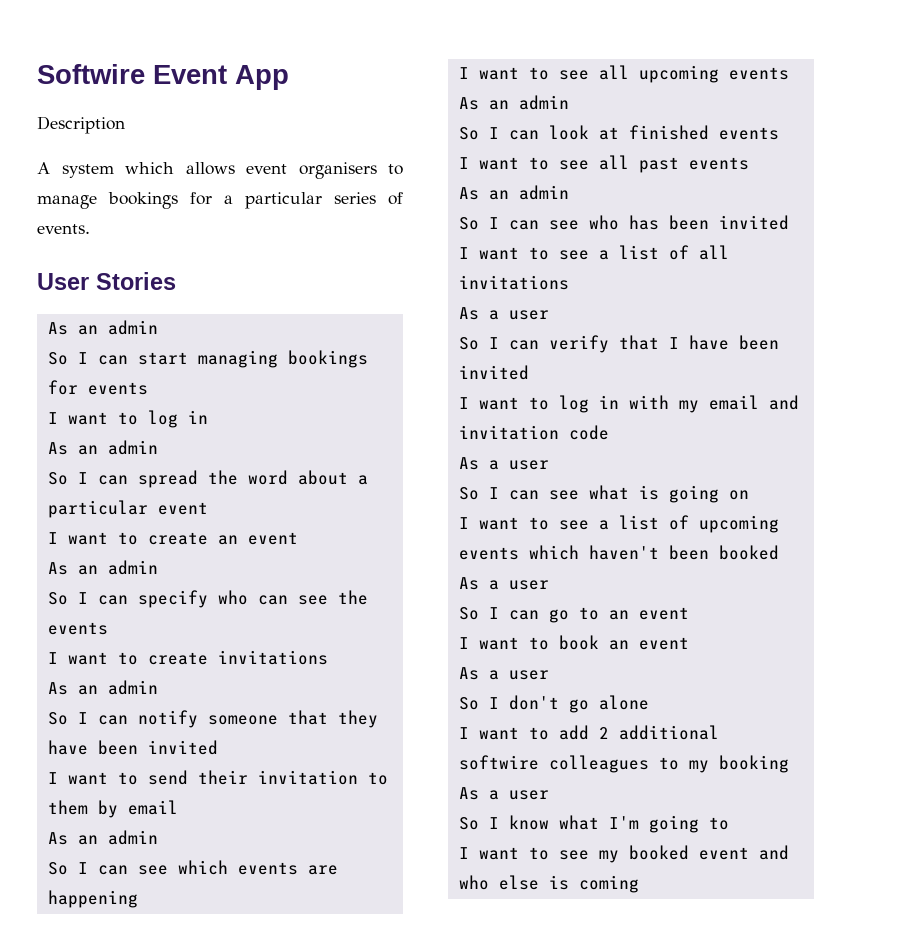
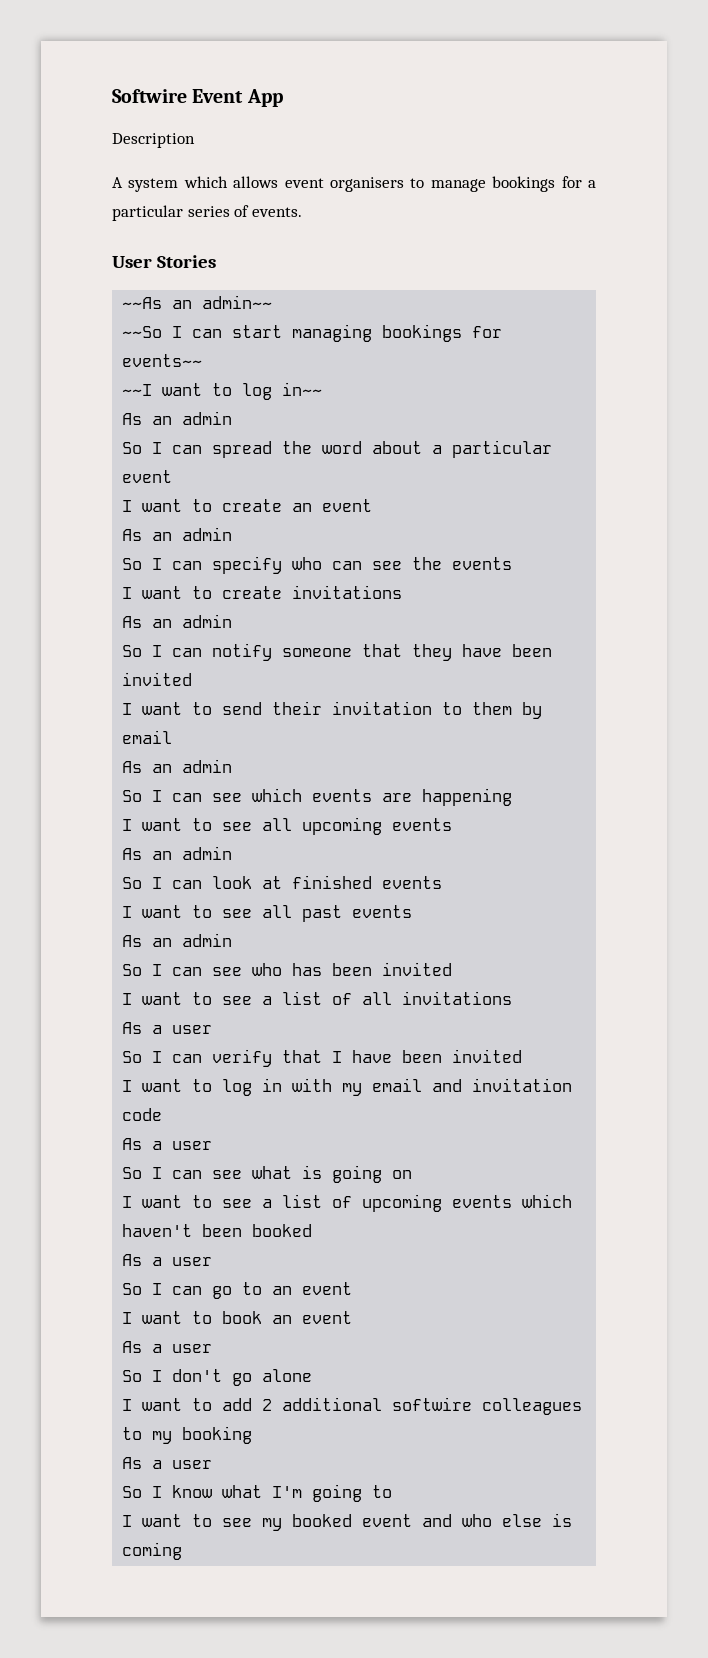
  User Stories
- As an admin
- So I can start managing bookings for events
- I want to log in
+ ~~As an admin~~
+ ~~So I can start managing bookings for events~~
+ ~~I want to log in~~

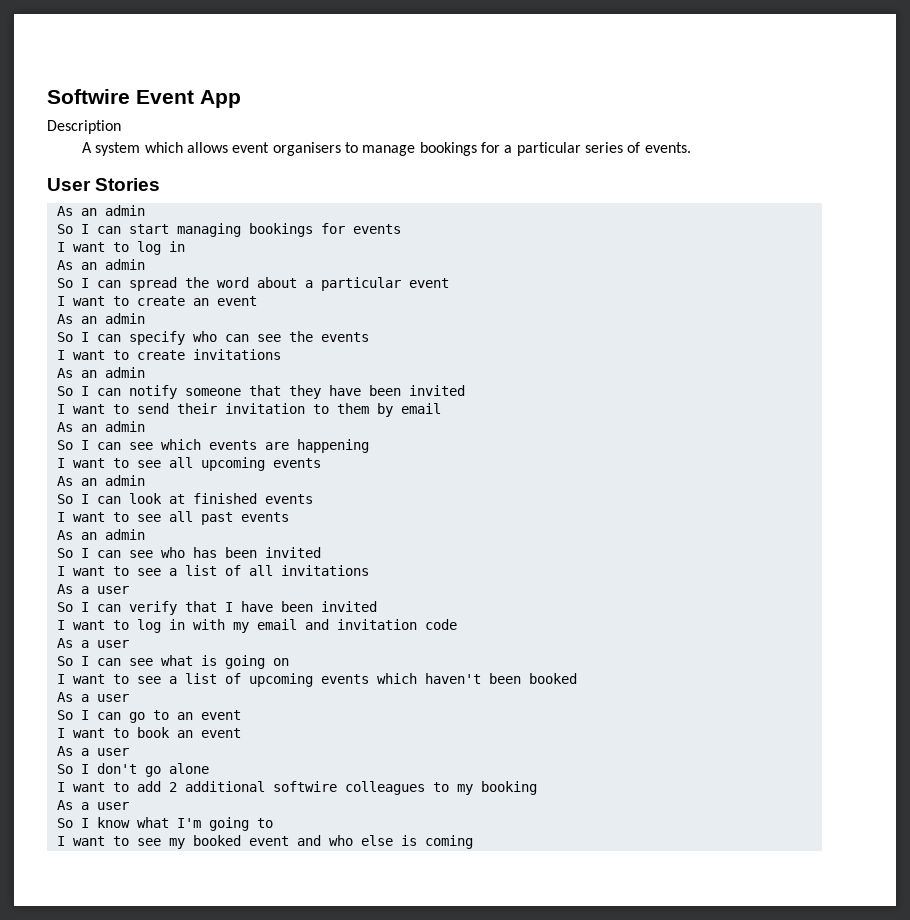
  User Stories
- ~~As an admin~~
- ~~So I can start managing bookings for events~~
- ~~I want to log in~~
+ As an admin
+ So I can start managing bookings for events
+ I want to log in

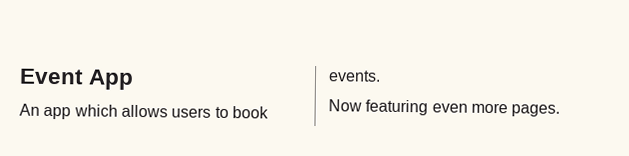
- Softwire Event App
+ Event App
- Description
- A system which allows event organisers to manage bookings for a particular series of events.
- User Stories
- As an admin
- So I can start managing bookings for events
- I want to log in
- As an admin
- So I can spread the word about a particular event
- I want to create an event
- As an admin
- So I can specify who can see the events
- I want to create invitations
- As an admin
- So I can notify someone that they have been invited
- I want to send their invitation to them by email
- As an admin
- So I can see which events are happening
- I want to see all upcoming events
- As an admin
- So I can look at finished events
- I want to see all past events
- As an admin
- So I can see who has been invited
- I want to see a list of all invitations
- As a user
- So I can verify that I have been invited
- I want to log in with my email and invitation code
- As a user
- So I can see what is going on
- I want to see a list of upcoming events which haven't been booked
- As a user
- So I can go to an event
- I want to book an event
- As a user
- So I don't go alone
- I want to add 2 additional softwire colleagues to my booking
- As a user
- So I know what I'm going to
- I want to see my booked event and who else is coming
+ An app which allows users to book events.
+ Now featuring even more pages.

